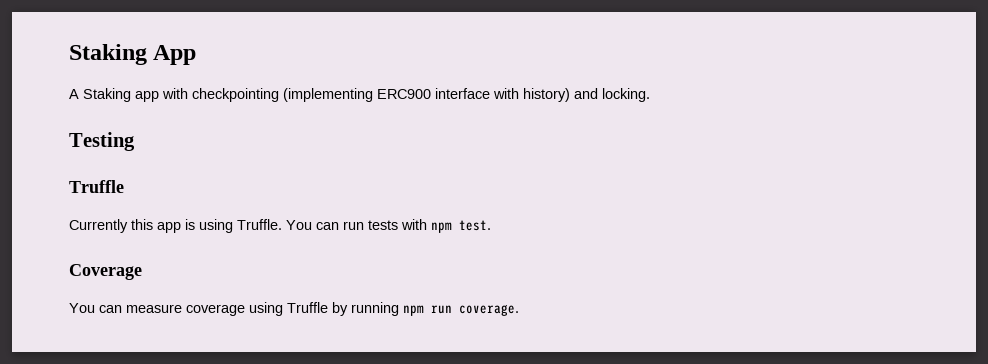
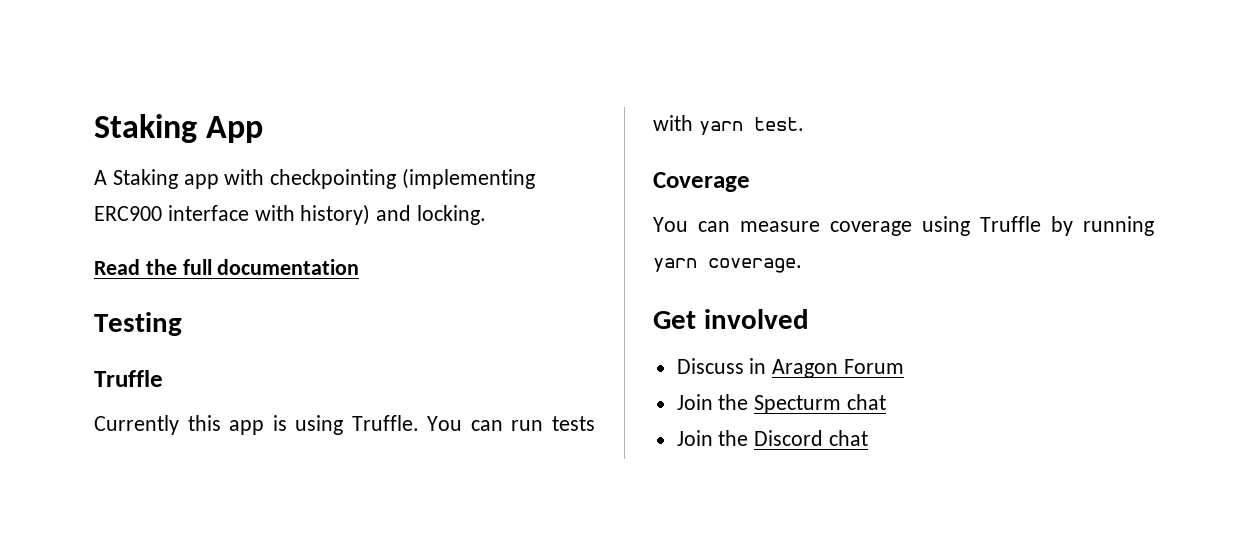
+ Read the full documentation
- You can run tests with npm test.
+ You can run tests with yarn test.
- You can measure coverage using Truffle by running npm run coverage.
+ You can measure coverage using Truffle by running yarn coverage.
+ Get involved
+ Discuss in Aragon Forum
+ Join the Specturm chat
+ Join the Discord chat

